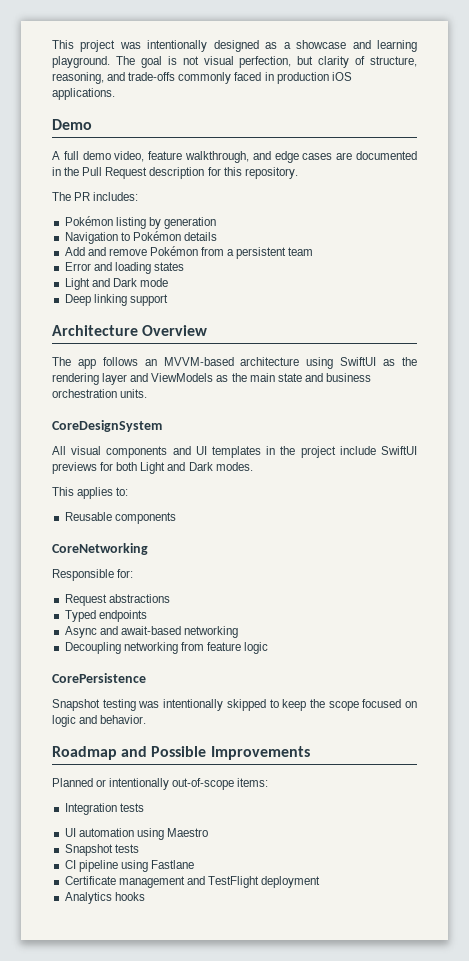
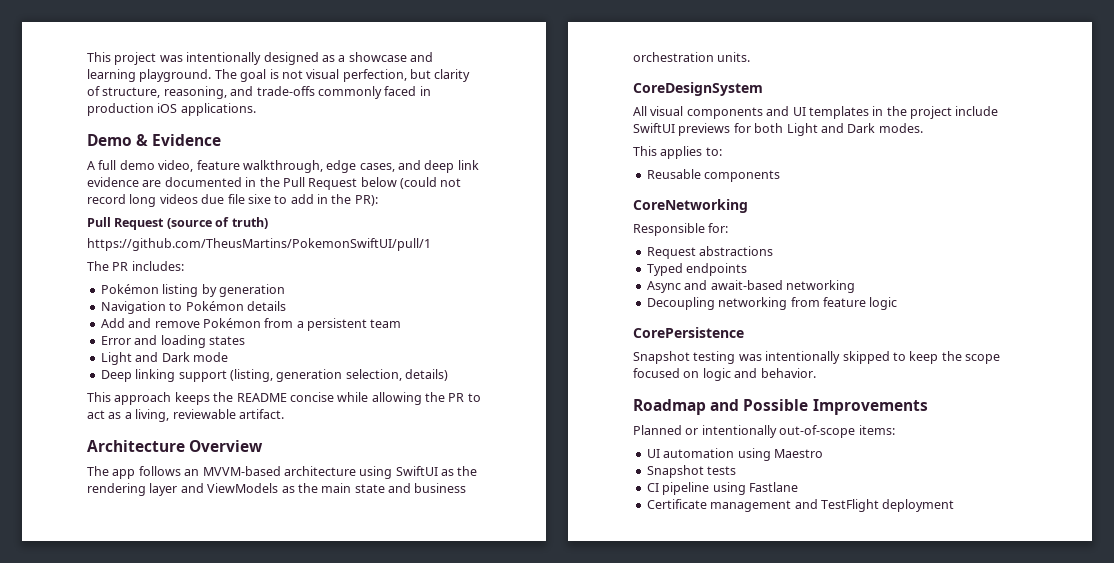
- Demo
+ Demo & Evidence
- A full demo video, feature walkthrough, and edge cases are documented in the Pull Request description for this repository.
+ A full demo video, feature walkthrough, edge cases, and deep link evidence are documented in the Pull Request below (could not record long videos due file sixe to add in the PR):
+ Pull Request (source of truth)
+ https://github.com/TheusMartins/PokemonSwiftUI/pull/1
- Deep linking support
+ Deep linking support (listing, generation selection, details)
+ This approach keeps the README concise while allowing the PR to act as a living, reviewable artifact.
- Integration tests
- Analytics hooks

